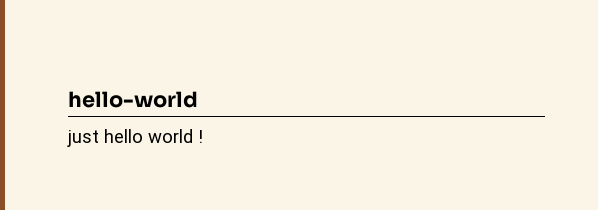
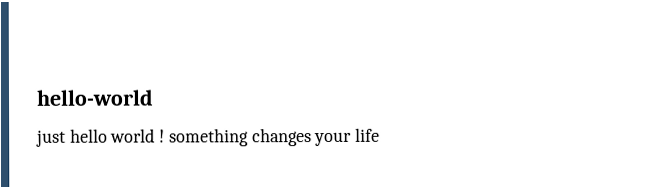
- just hello world !
+ just hello world ! something changes your life

